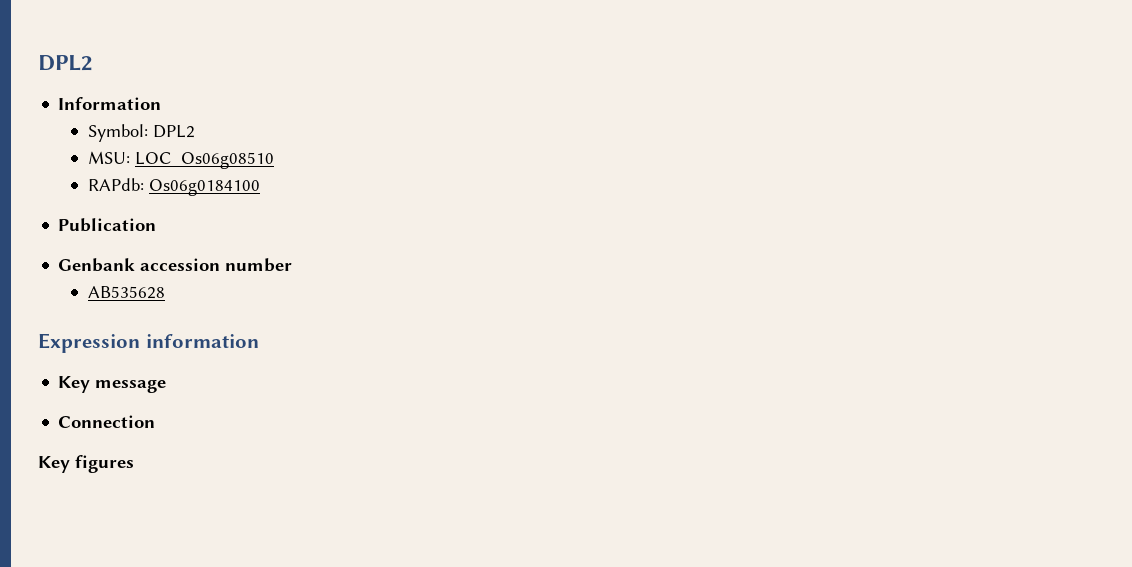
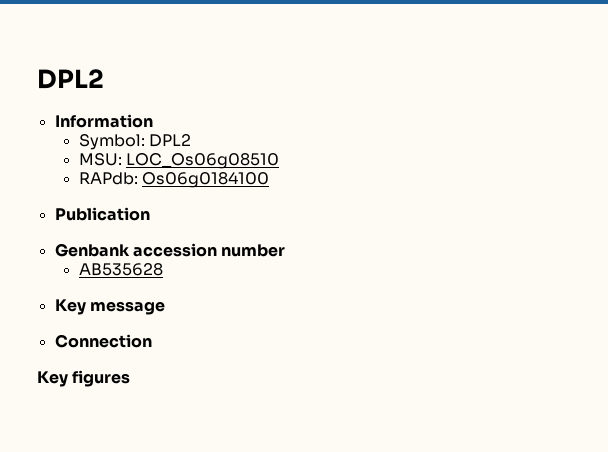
- Expression information

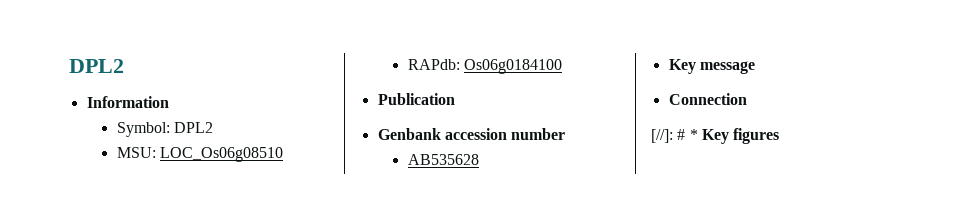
- Key figures
+ [//]: # * Key figures

